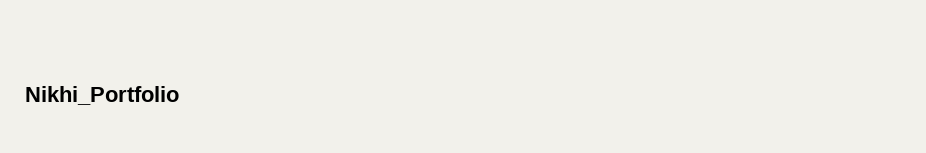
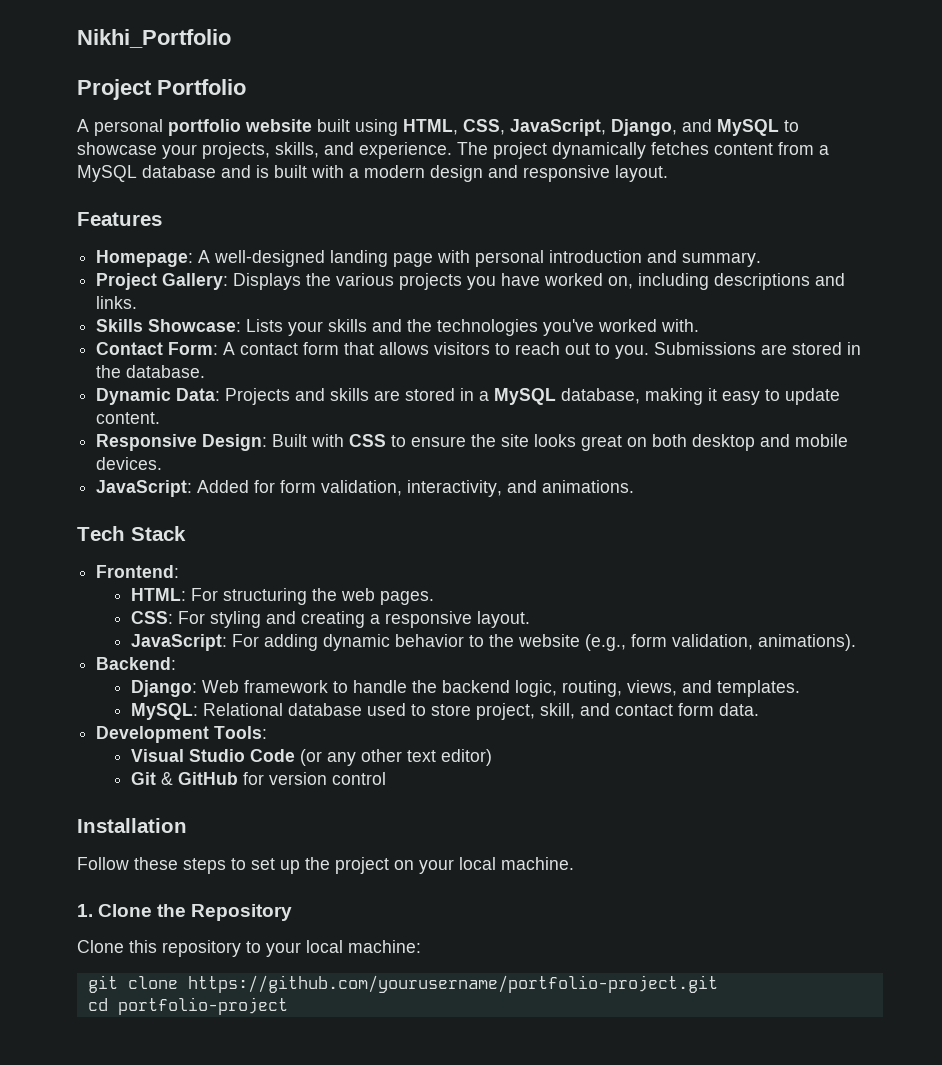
+ Project Portfolio
+ A personal portfolio website built using HTML, CSS, JavaScript, Django, and MySQL to showcase your projects, skills, and experience. The project dynamically fetches content from a MySQL database and is built with a modern design and responsive layout.
+ Features
+ Homepage: A well-designed landing page with personal introduction and summary.
+ Project Gallery: Displays the various projects you have worked on, including descriptions and links.
+ Skills Showcase: Lists your skills and the technologies you've worked with.
+ Contact Form: A contact form that allows visitors to reach out to you. Submissions are stored in the database.
+ Dynamic Data: Projects and skills are stored in a MySQL database, making it easy to update content.
+ Responsive Design: Built with CSS to ensure the site looks great on both desktop and mobile devices.
+ JavaScript: Added for form validation, interactivity, and animations.
+ Tech Stack
+ Frontend:
+ HTML: For structuring the web pages.
+ CSS: For styling and creating a responsive layout.
+ JavaScript: For adding dynamic behavior to the website (e.g., form validation, animations).
+ Backend:
+ Django: Web framework to handle the backend logic, routing, views, and templates.
+ MySQL: Relational database used to store project, skill, and contact form data.
+ Development Tools:
+ Visual Studio Code (or any other text editor)
+ Git & GitHub for version control
+ Installation
+ Follow these steps to set up the project on your local machine.
+ 1. Clone the Repository
+ Clone this repository to your local machine:
+ git clone https://github.com/yourusername/portfolio-project.git
+ cd portfolio-project

